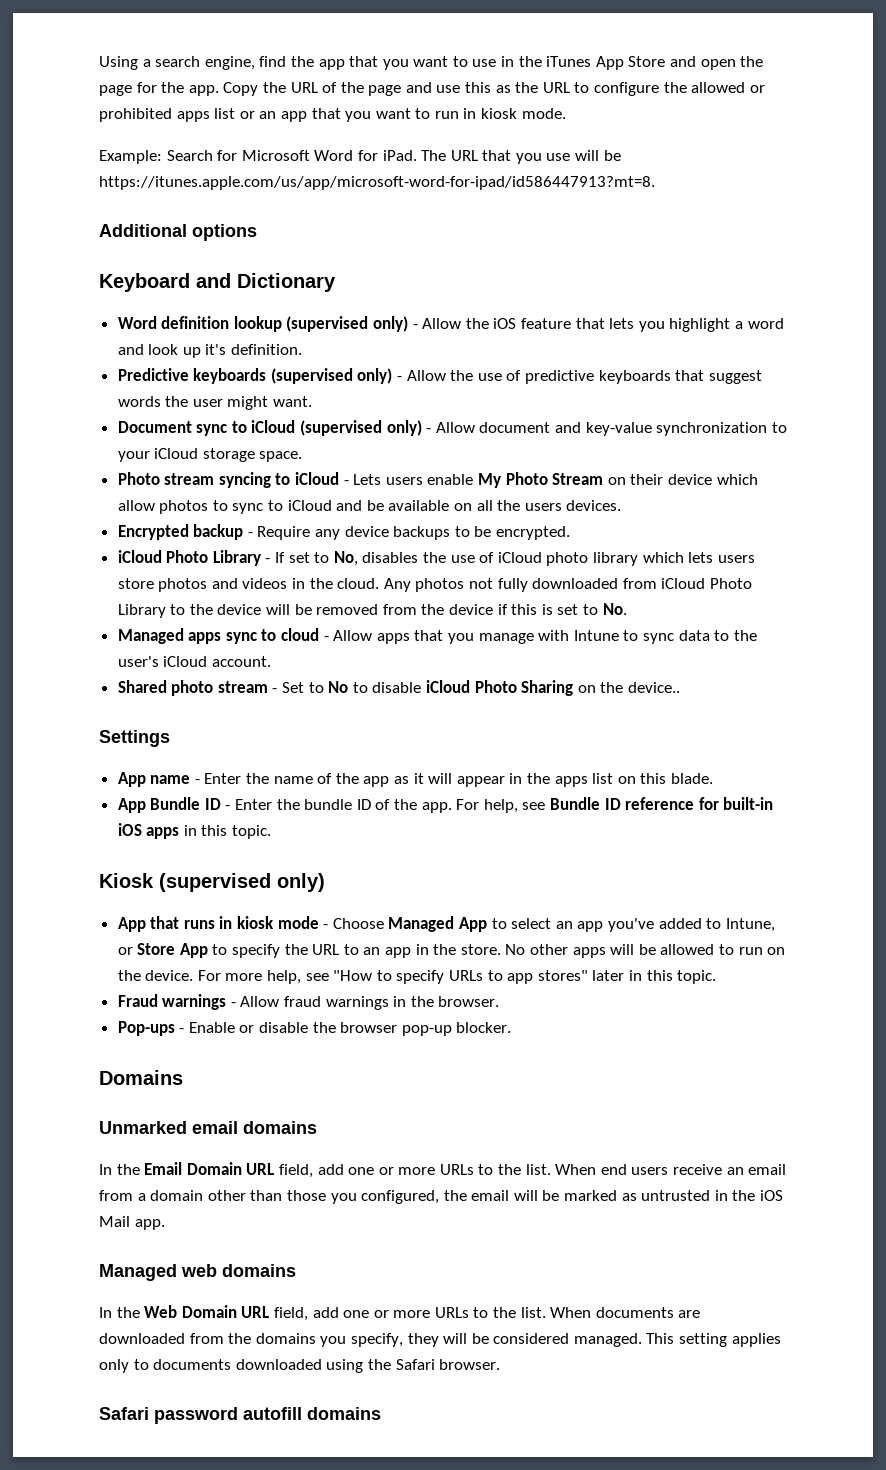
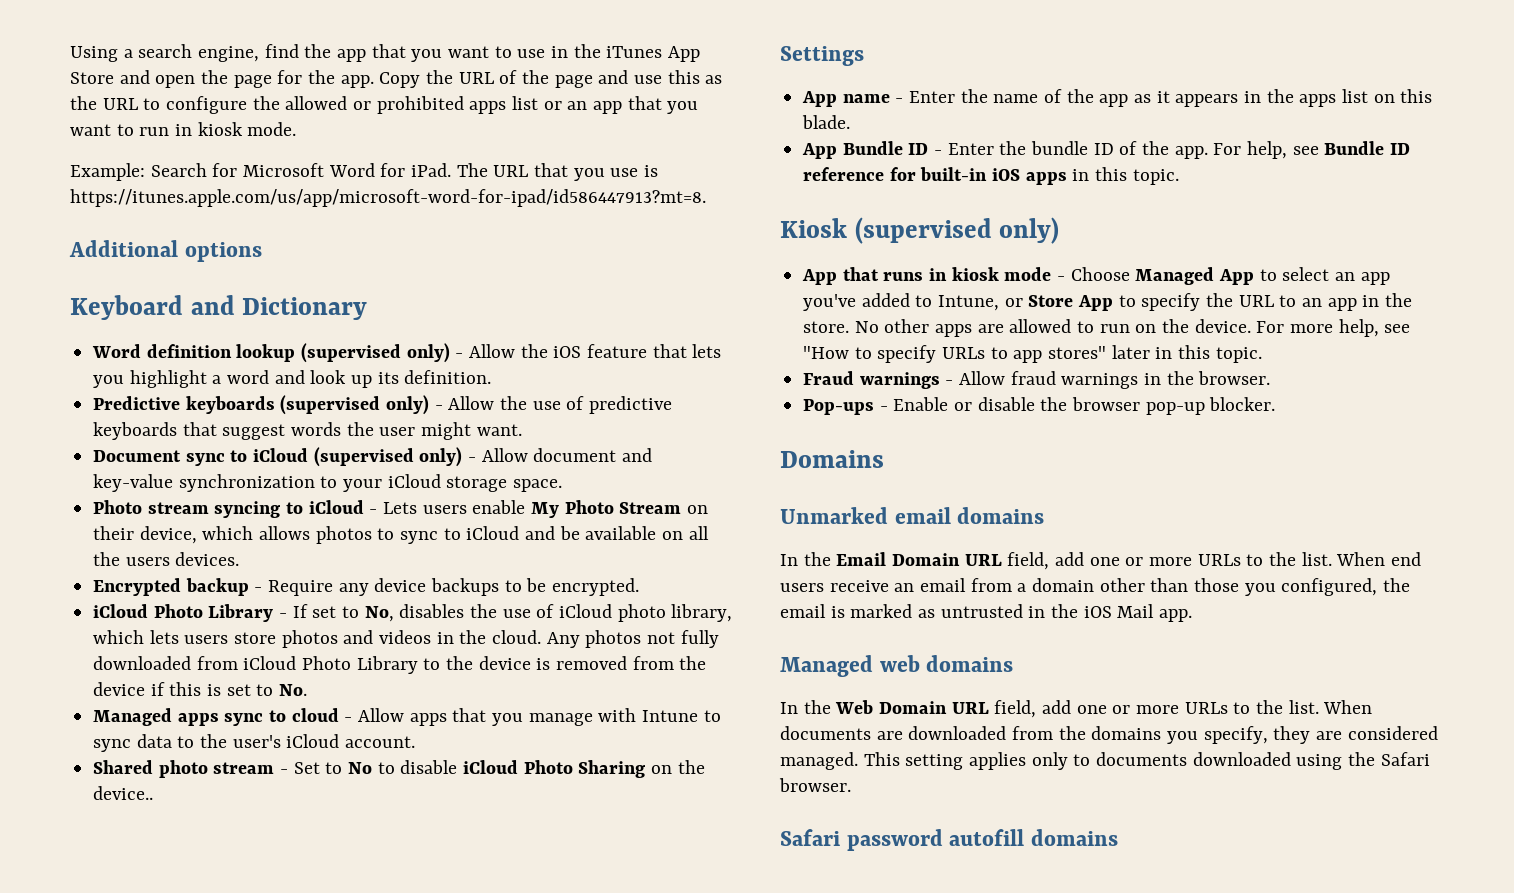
- The URL that you use will be https://itunes.apple.com/us/app/microsoft-word-for-ipad/id586447913?mt=8.
+ The URL that you use is https://itunes.apple.com/us/app/microsoft-word-for-ipad/id586447913?mt=8.
- Word definition lookup (supervised only) - Allow the iOS feature that lets you highlight a word and look up it's definition.
+ Word definition lookup (supervised only) - Allow the iOS feature that lets you highlight a word and look up its definition.
- Photo stream syncing to iCloud - Lets users enable My Photo Stream on their device which allow photos to sync to iCloud and be available on all the users devices.
+ Photo stream syncing to iCloud - Lets users enable My Photo Stream on their device, which allows photos to sync to iCloud and be available on all the users devices.
- iCloud Photo Library - If set to No, disables the use of iCloud photo library which lets users store photos and videos in the cloud.
+ iCloud Photo Library - If set to No, disables the use of iCloud photo library, which lets users store photos and videos in the cloud.
- Any photos not fully downloaded from iCloud Photo Library to the device will be removed from the device if this is set to No.
+ Any photos not fully downloaded from iCloud Photo Library to the device is removed from the device if this is set to No.
- App name - Enter the name of the app as it will appear in the apps list on this blade.
+ App name - Enter the name of the app as it appears in the apps list on this blade.
- No other apps will be allowed to run on the device.
+ No other apps are allowed to run on the device.
- When end users receive an email from a domain other than those you configured, the email will be marked as untrusted in the iOS Mail app.
+ When end users receive an email from a domain other than those you configured, the email is marked as untrusted in the iOS Mail app.
- When documents are downloaded from the domains you specify, they will be considered managed.
+ When documents are downloaded from the domains you specify, they are considered managed.

